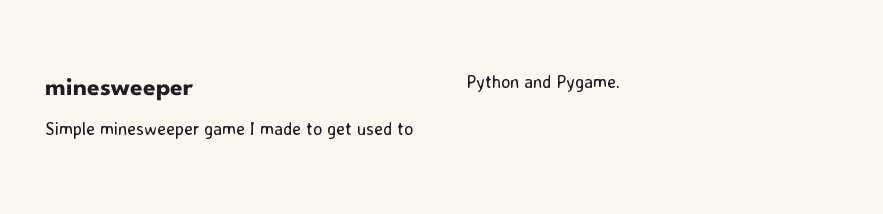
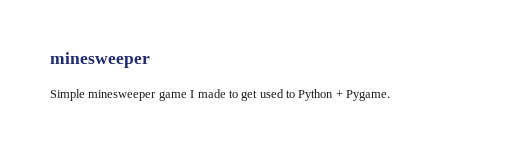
- Simple minesweeper game I made to get used to Python and Pygame.
+ Simple minesweeper game I made to get used to Python + Pygame.

